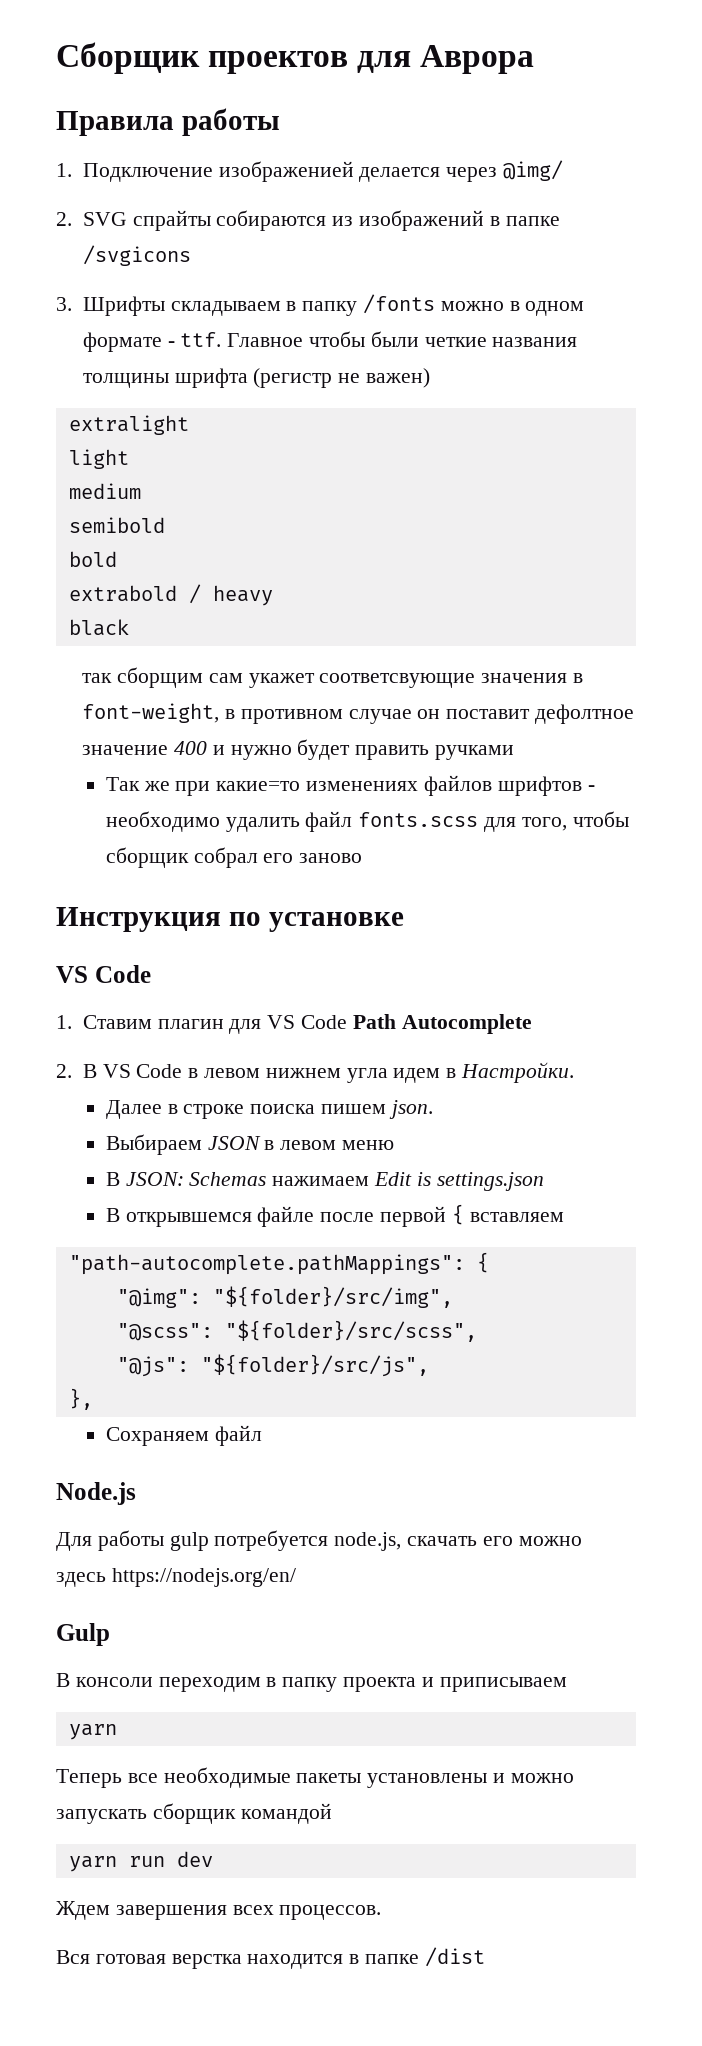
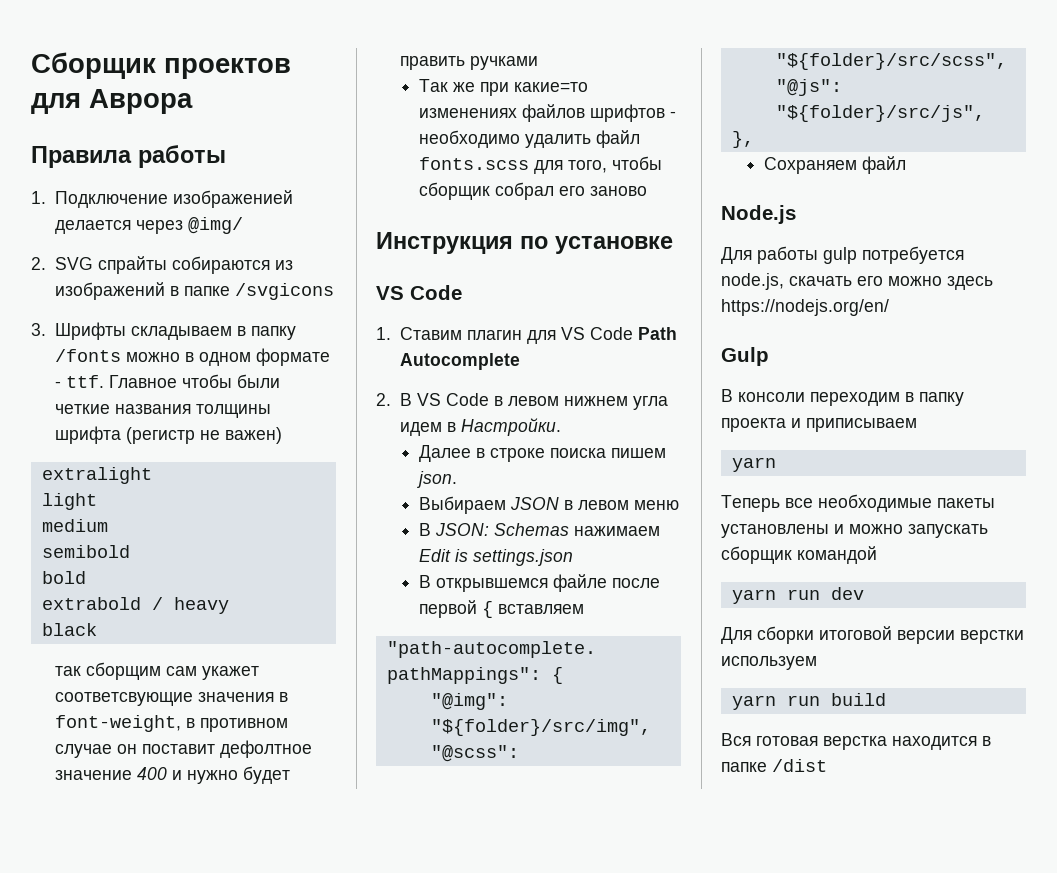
- Ждем завершения всех процессов.
+ Для сборки итоговой версии верстки используем
+ yarn run build

